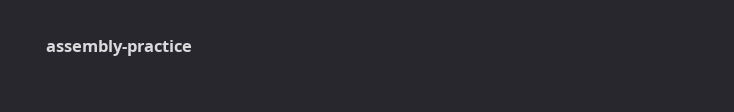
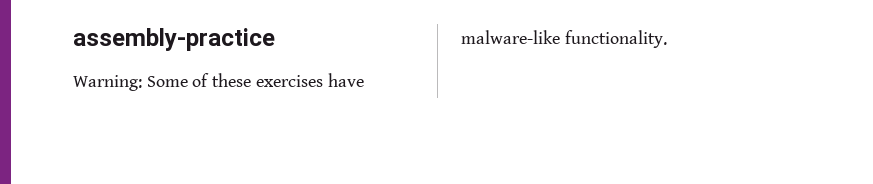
+ Warning: Some of these exercises have malware-like functionality.

